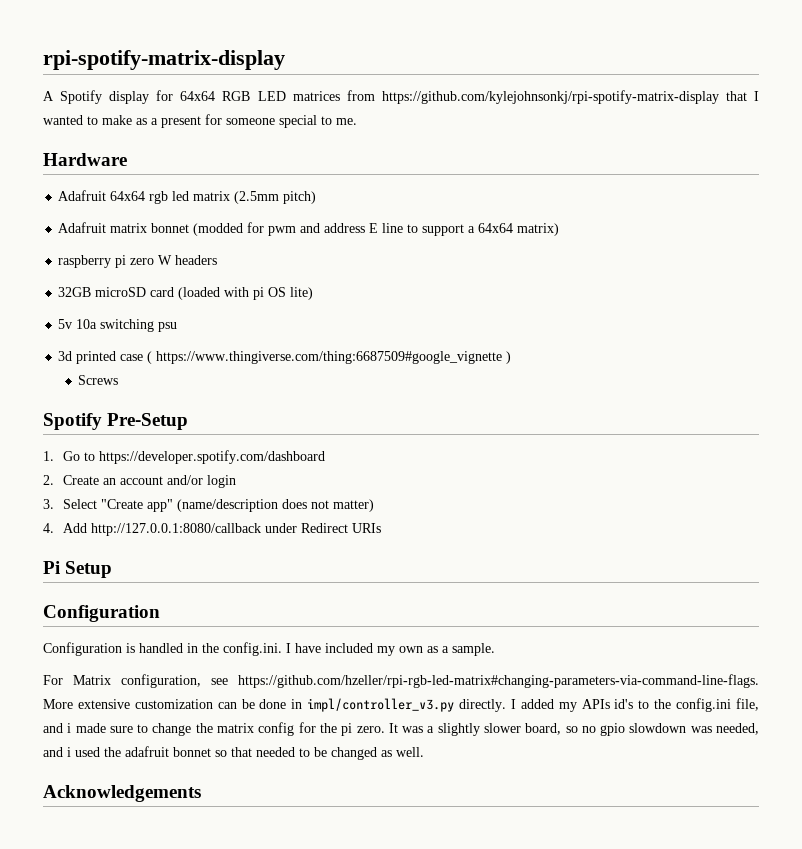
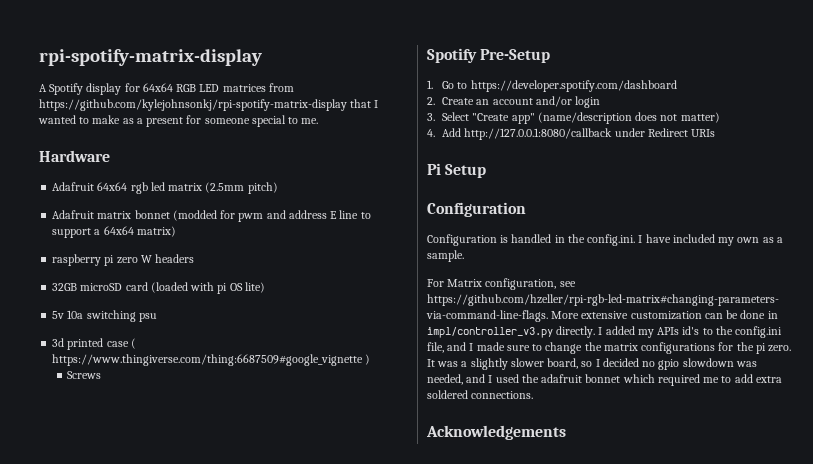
- I added my APIs id's to the config.ini file, and i made sure to change the matrix config for the pi zero.
+ I added my APIs id's to the config.ini file, and I made sure to change the matrix configurations for the pi zero.
- It was a slightly slower board, so no gpio slowdown was needed, and i used the adafruit bonnet so that needed to be changed as well.
+ It was a slightly slower board, so I decided no gpio slowdown was needed, and I used the adafruit bonnet which required me to add extra soldered connections.

